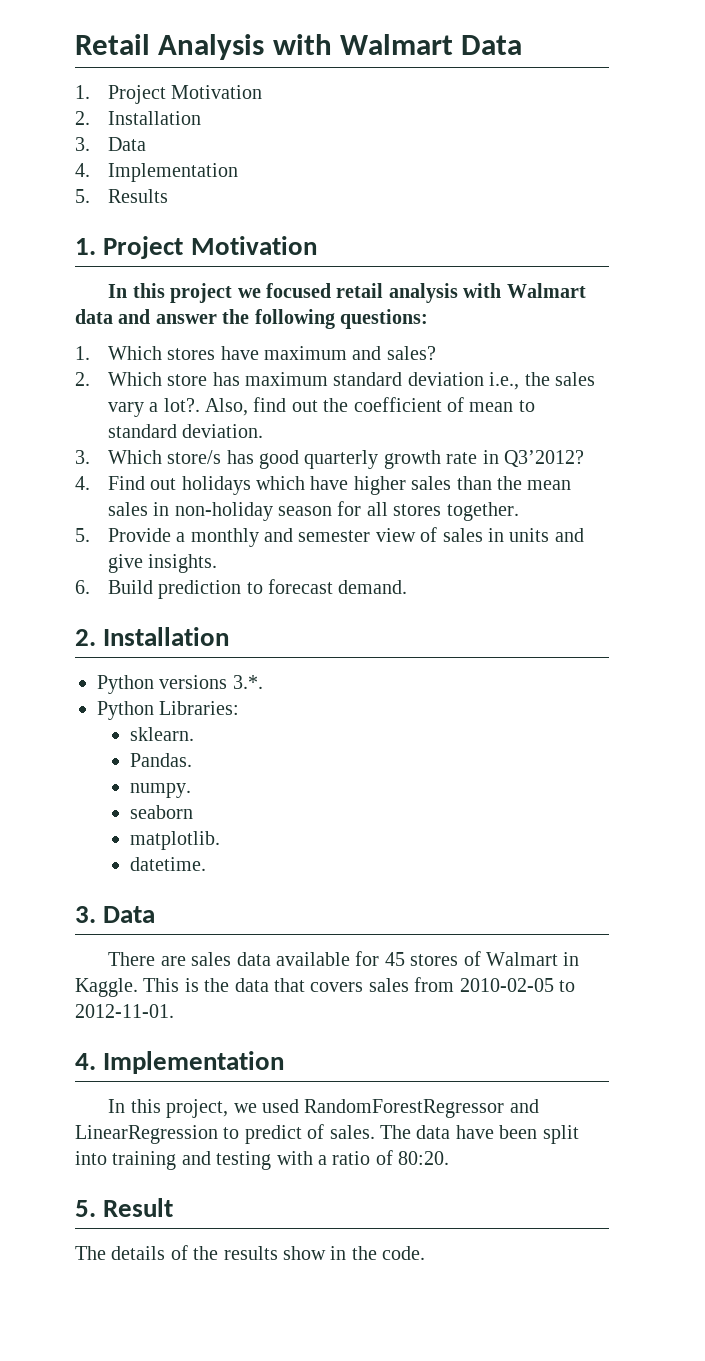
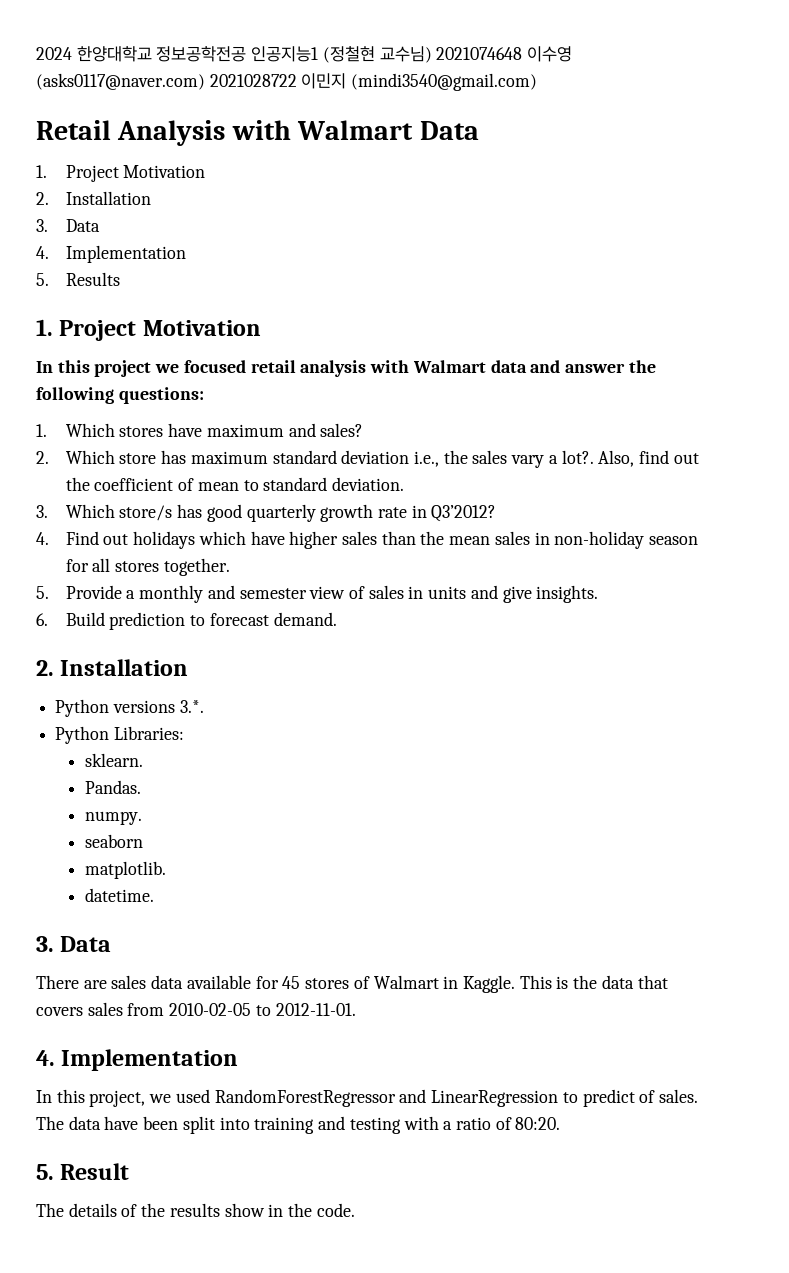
+ 2024 한양대학교 정보공학전공 인공지능1 (정철현 교수님) 2021074648 이수영 (asks0117@naver.com) 2021028722 이민지 (mindi3540@gmail.com)

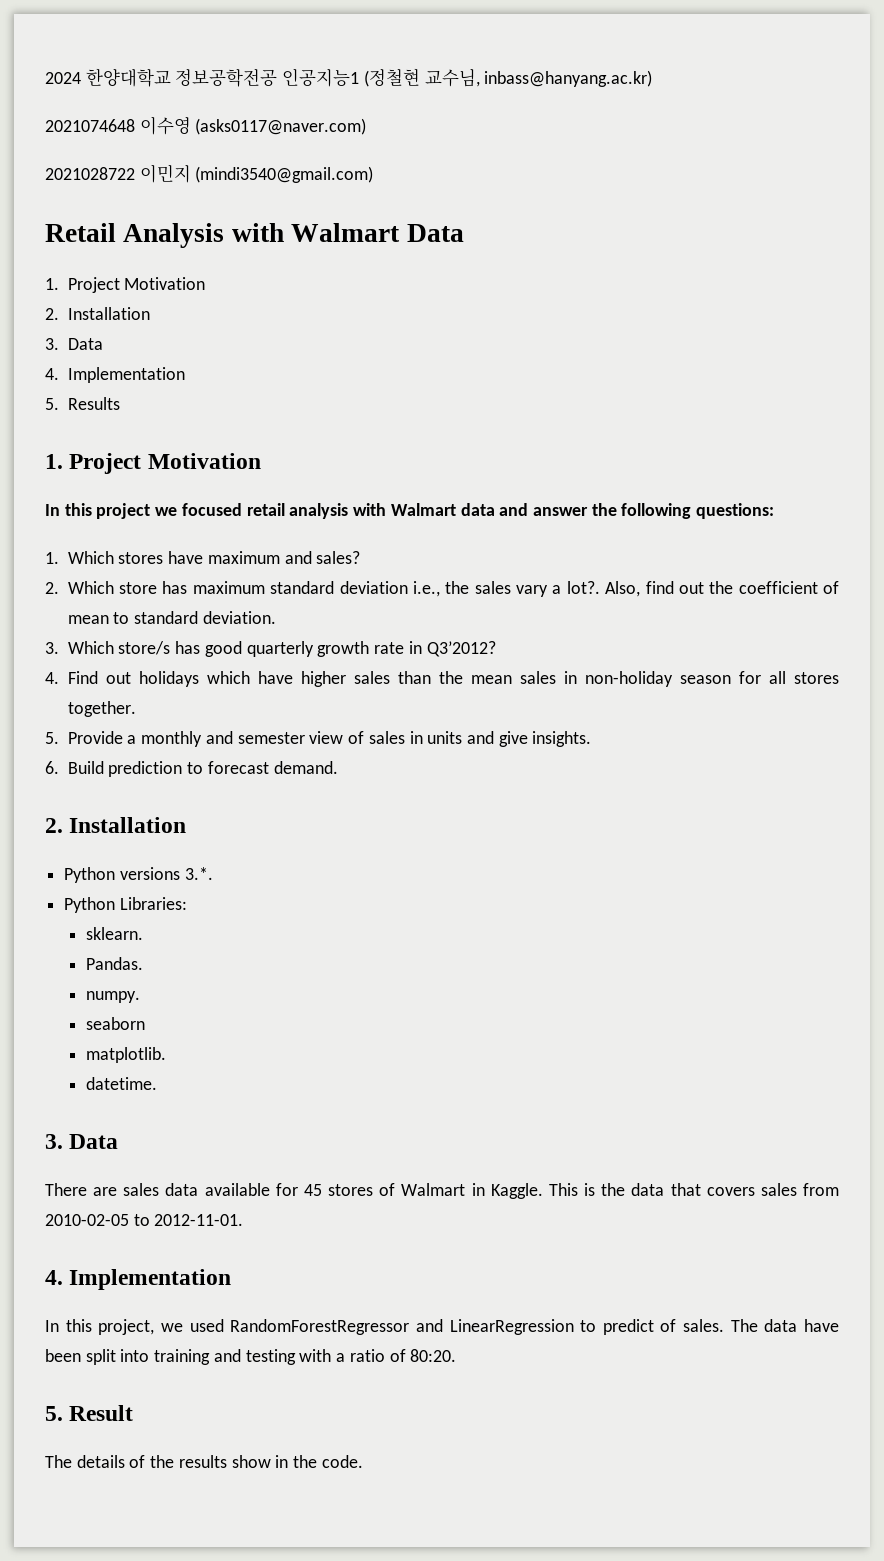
- 2024 한양대학교 정보공학전공 인공지능1 (정철현 교수님) 2021074648 이수영 (asks0117@naver.com) 2021028722 이민지 (mindi3540@gmail.com)
+ 2024 한양대학교 정보공학전공 인공지능1 (정철현 교수님, inbass@hanyang.ac.kr)
+ 2021074648 이수영 (asks0117@naver.com)
+ 2021028722 이민지 (mindi3540@gmail.com)

